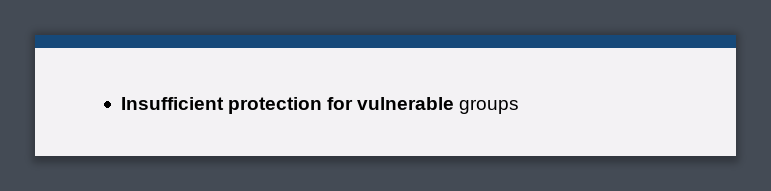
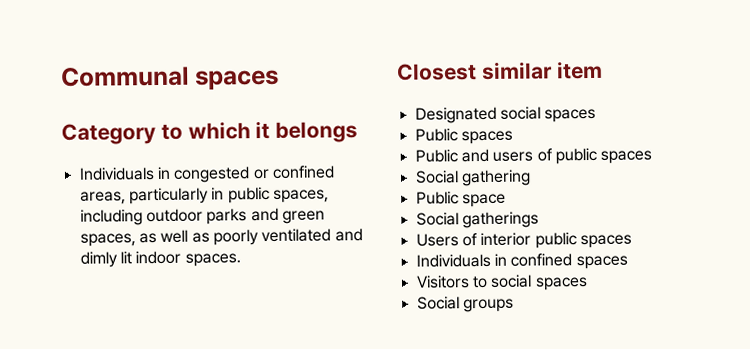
- Insufficient protection for vulnerable groups
+ Communal spaces
+ Category to which it belongs
+ Individuals in congested or confined areas, particularly in public spaces, including outdoor parks and green spaces, as well as poorly ventilated and dimly lit indoor spaces.
+ Closest similar item
+ Designated social spaces
+ Public spaces
+ Public and users of public spaces
+ Social gathering
+ Public space
+ Social gatherings
+ Users of interior public spaces
+ Individuals in confined spaces
+ Visitors to social spaces
+ Social groups

